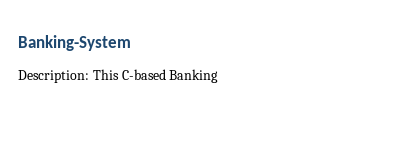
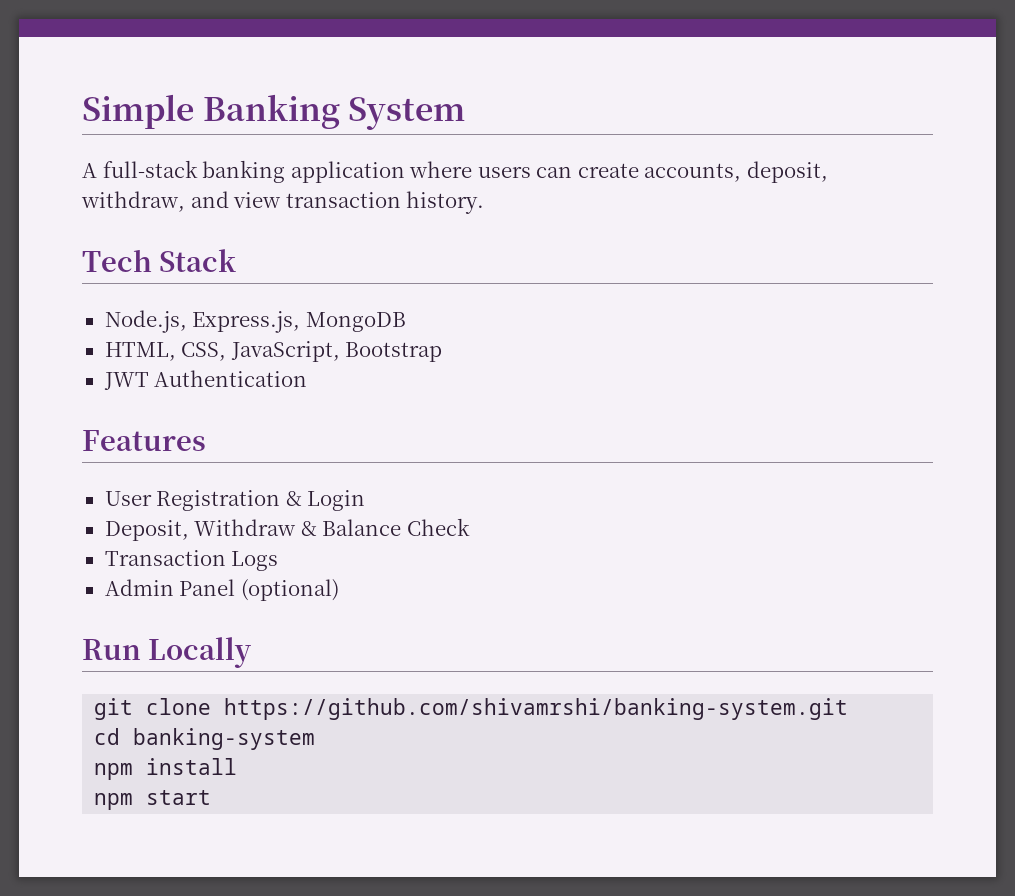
- Banking-System
- Description: This C-based Banking
+ Simple Banking System
+ A full-stack banking application where users can create accounts, deposit, withdraw, and view transaction history.
+ Tech Stack
+ Node.js, Express.js, MongoDB
+ HTML, CSS, JavaScript, Bootstrap
+ JWT Authentication
+ Features
+ User Registration & Login
+ Deposit, Withdraw & Balance Check
+ Transaction Logs
+ Admin Panel (optional)
+ Run Locally
+ git clone https://github.com/shivamrshi/banking-system.git
+ cd banking-system
+ npm install
+ npm start

